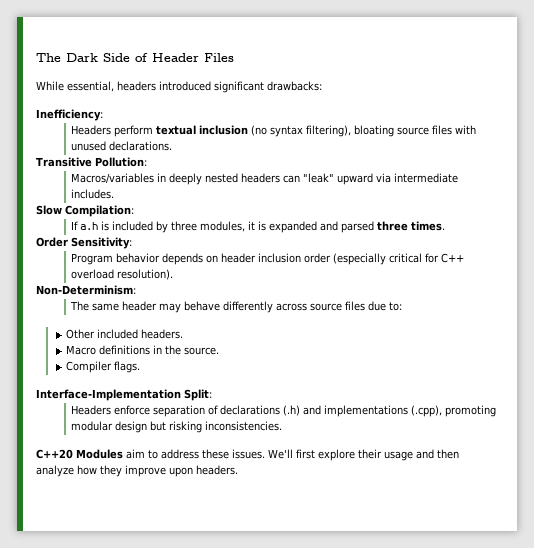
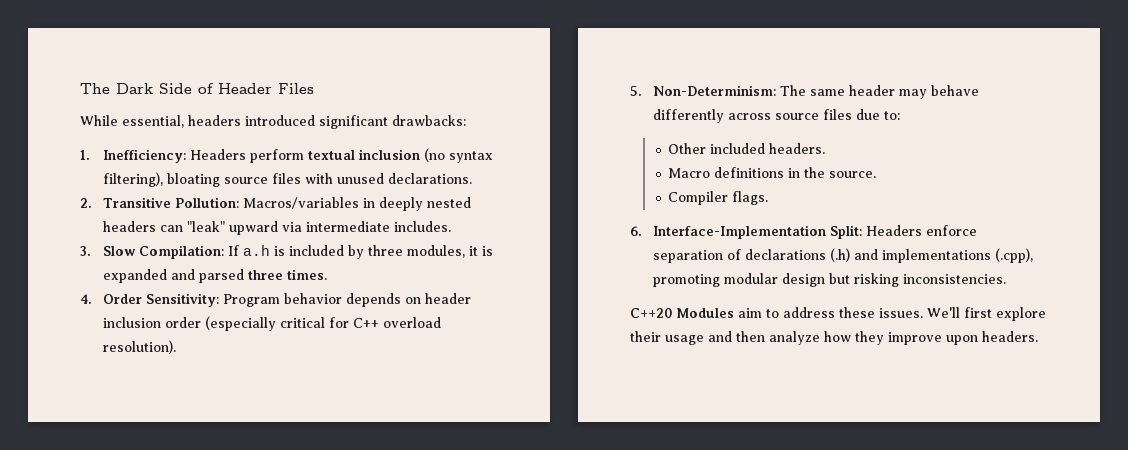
- Inefficiency:
- Headers perform textual inclusion (no syntax filtering), bloating source files with unused declarations.
+ 1. Inefficiency: Headers perform textual inclusion (no syntax filtering), bloating source files with unused declarations.
- Transitive Pollution:
- Macros/variables in deeply nested headers can "leak" upward via intermediate includes.
+ 2. Transitive Pollution: Macros/variables in deeply nested headers can "leak" upward via intermediate includes.
- Slow Compilation:
- If a.h is included by three modules, it is expanded and parsed three times.
+ 3. Slow Compilation: If a.h is included by three modules, it is expanded and parsed three times.
- Order Sensitivity:
- Program behavior depends on header inclusion order (especially critical for C++ overload resolution).
+ 4. Order Sensitivity: Program behavior depends on header inclusion order (especially critical for C++ overload resolution).
- Non-Determinism:
- The same header may behave differently across source files due to:
+ 5. Non-Determinism: The same header may behave differently across source files due to:
- Interface-Implementation Split:
- Headers enforce separation of declarations (.h) and implementations (.cpp), promoting modular design but risking inconsistencies.
+ 6. Interface-Implementation Split: Headers enforce separation of declarations (.h) and implementations (.cpp), promoting modular design but risking inconsistencies.

